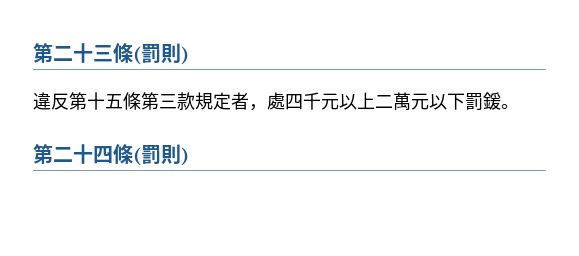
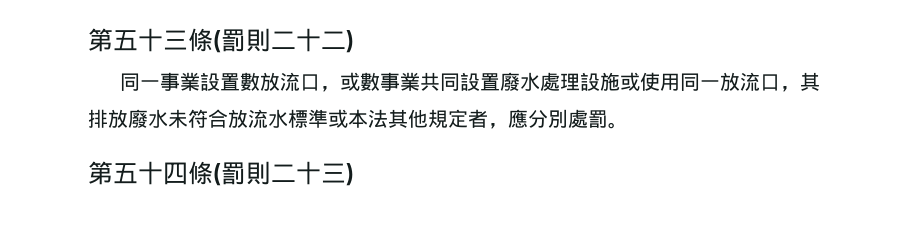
- 第二十三條(罰則)
+ 第五十三條(罰則二十二)
- 違反第十五條第三款規定者，處四千元以上二萬元以下罰鍰。
+ 同一事業設置數放流口，或數事業共同設置廢水處理設施或使用同一放流口，其排放廢水未符合放流水標準或本法其他規定者，應分別處罰。
- 第二十四條(罰則)
+ 第五十四條(罰則二十三)

